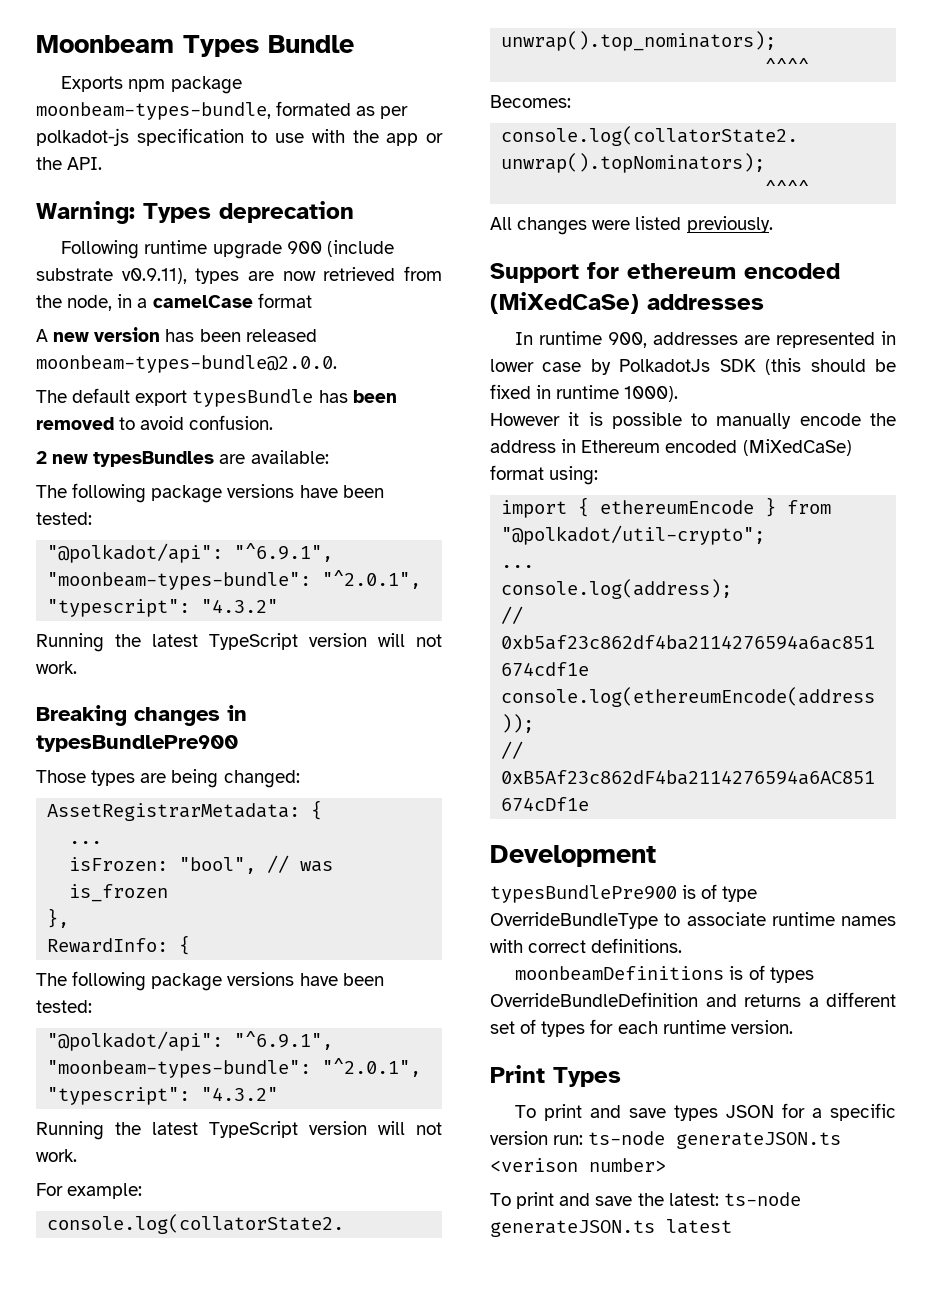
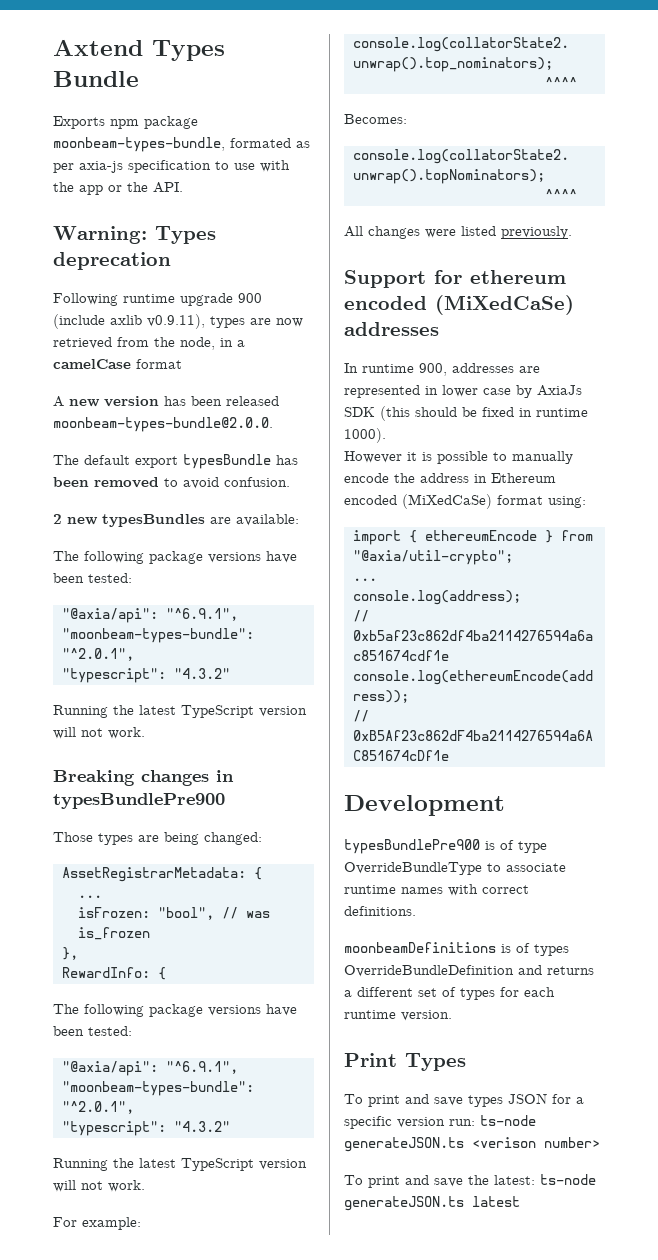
- Moonbeam Types Bundle
+ Axtend Types Bundle
- Exports npm package moonbeam-types-bundle, formated as per polkadot-js specification to use with the app or the API.
+ Exports npm package moonbeam-types-bundle, formated as per axia-js specification to use with the app or the API.
- Following runtime upgrade 900 (include substrate v0.9.11), types are now retrieved from the node, in a camelCase format
+ Following runtime upgrade 900 (include axlib v0.9.11), types are now retrieved from the node, in a camelCase format
  2 new typesBundles are available:
  The following package versions have been tested:
- "@polkadot/api": "^6.9.1",
+ "@axia/api": "^6.9.1",
  RewardInfo: {
  The following package versions have been tested:
- "@polkadot/api": "^6.9.1",
+ "@axia/api": "^6.9.1",
- In runtime 900, addresses are represented in lower case by PolkadotJs SDK (this should be fixed in runtime 1000).
+ In runtime 900, addresses are represented in lower case by AxiaJs SDK (this should be fixed in runtime 1000).
- import { ethereumEncode } from "@polkadot/util-crypto";
+ import { ethereumEncode } from "@axia/util-crypto";

